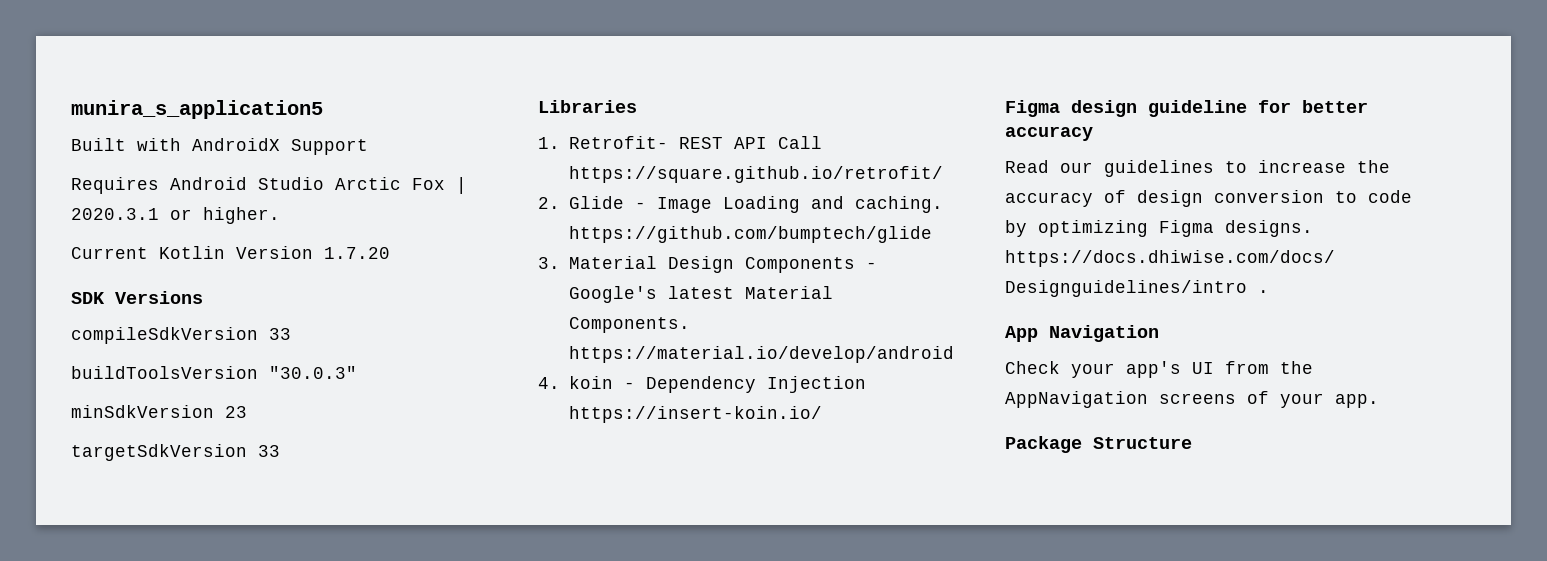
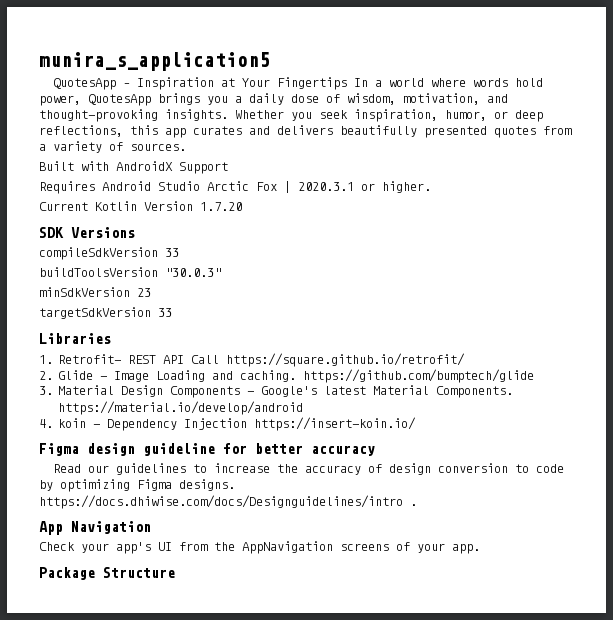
+ QuotesApp – Inspiration at Your Fingertips In a world where words hold power, QuotesApp brings you a daily dose of wisdom, motivation, and thought-provoking insights. Whether you seek inspiration, humor, or deep reflections, this app curates and delivers beautifully presented quotes from a variety of sources.

